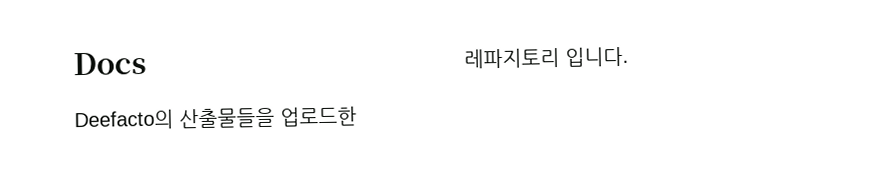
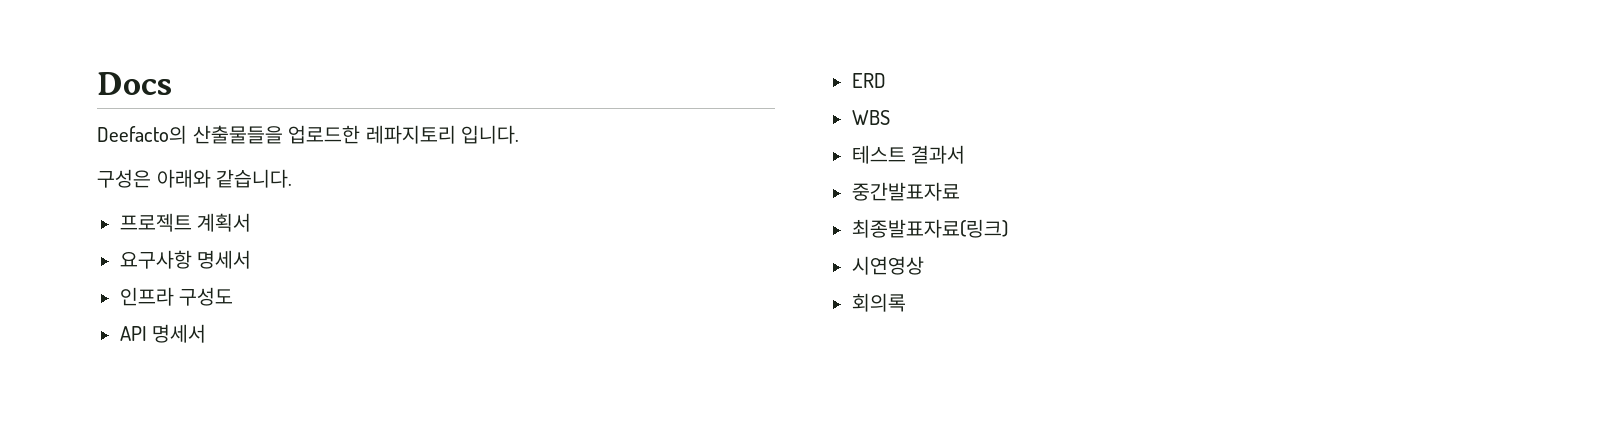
+ 구성은 아래와 같습니다.
+ 프로젝트 계획서
+ 요구사항 명세서
+ 인프라 구성도
+ API 명세서
+ ERD
+ WBS
+ 테스트 결과서
+ 중간발표자료
+ 최종발표자료(링크)
+ 시연영상
+ 회의록

